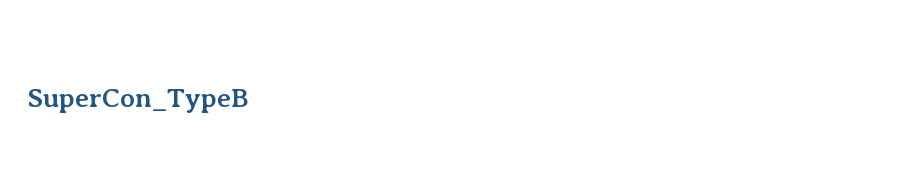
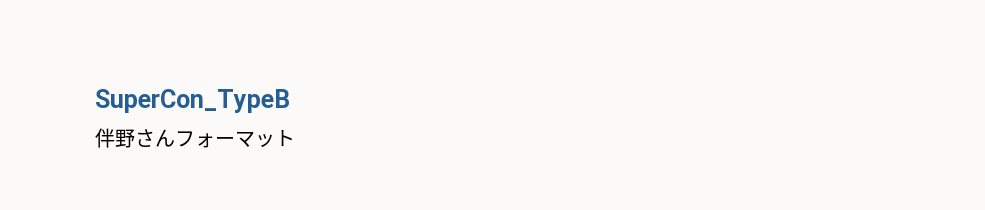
+ 伴野さんフォーマット

